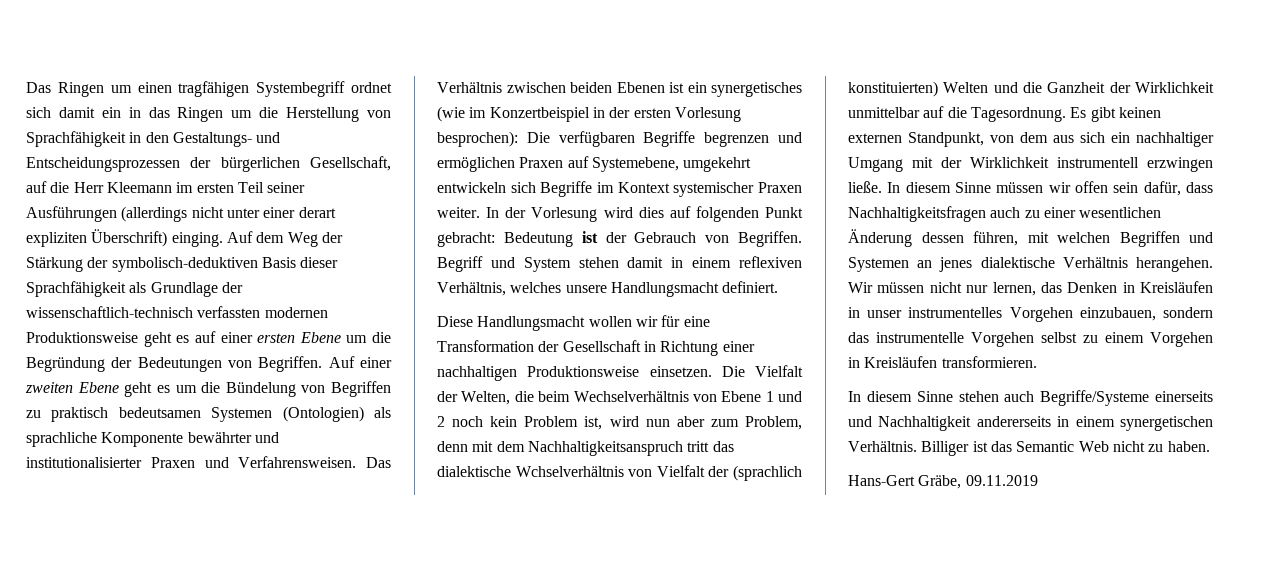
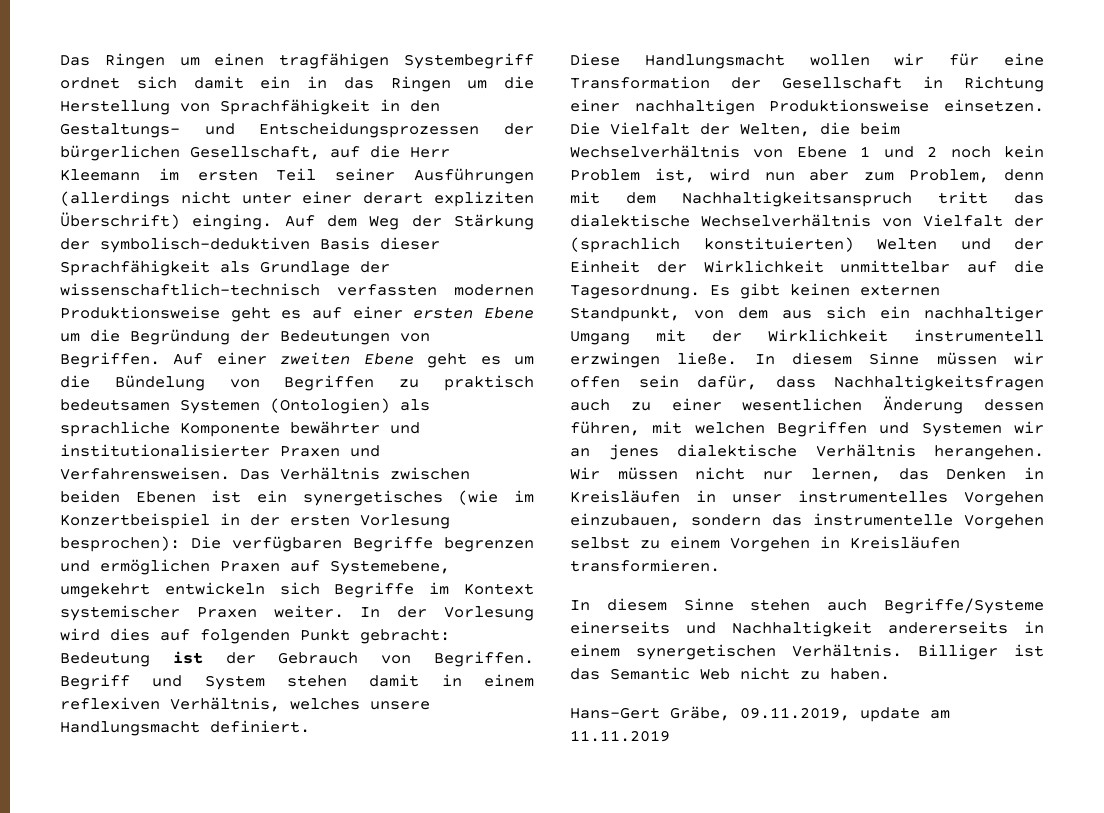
- Die Vielfalt der Welten, die beim Wechselverhältnis von Ebene 1 und 2 noch kein Problem ist, wird nun aber zum Problem, denn mit dem Nachhaltigkeitsanspruch tritt das dialektische Wchselverhältnis von Vielfalt der (sprachlich konstituierten) Welten und die Ganzheit der Wirklichkeit unmittelbar auf die Tagesordnung.
+ Die Vielfalt der Welten, die beim Wechselverhältnis von Ebene 1 und 2 noch kein Problem ist, wird nun aber zum Problem, denn mit dem Nachhaltigkeitsanspruch tritt das dialektische Wechselverhältnis von Vielfalt der (sprachlich konstituierten) Welten und der Einheit der Wirklichkeit unmittelbar auf die Tagesordnung.
- In diesem Sinne müssen wir offen sein dafür, dass Nachhaltigkeitsfragen auch zu einer wesentlichen Änderung dessen führen, mit welchen Begriffen und Systemen an jenes dialektische Verhältnis herangehen.
+ In diesem Sinne müssen wir offen sein dafür, dass Nachhaltigkeitsfragen auch zu einer wesentlichen Änderung dessen führen, mit welchen Begriffen und Systemen wir an jenes dialektische Verhältnis herangehen.
- Hans-Gert Gräbe, 09.11.2019
+ Hans-Gert Gräbe, 09.11.2019, update am 11.11.2019

